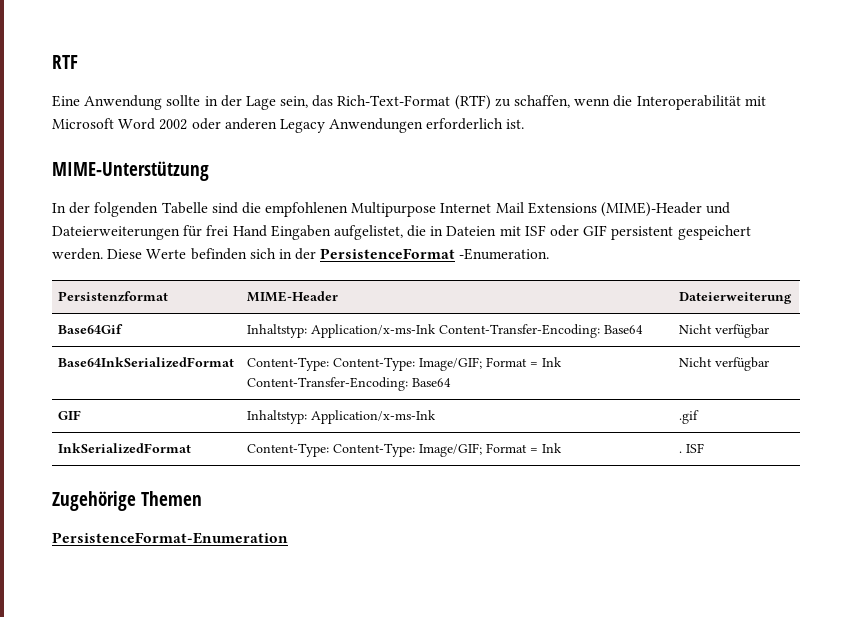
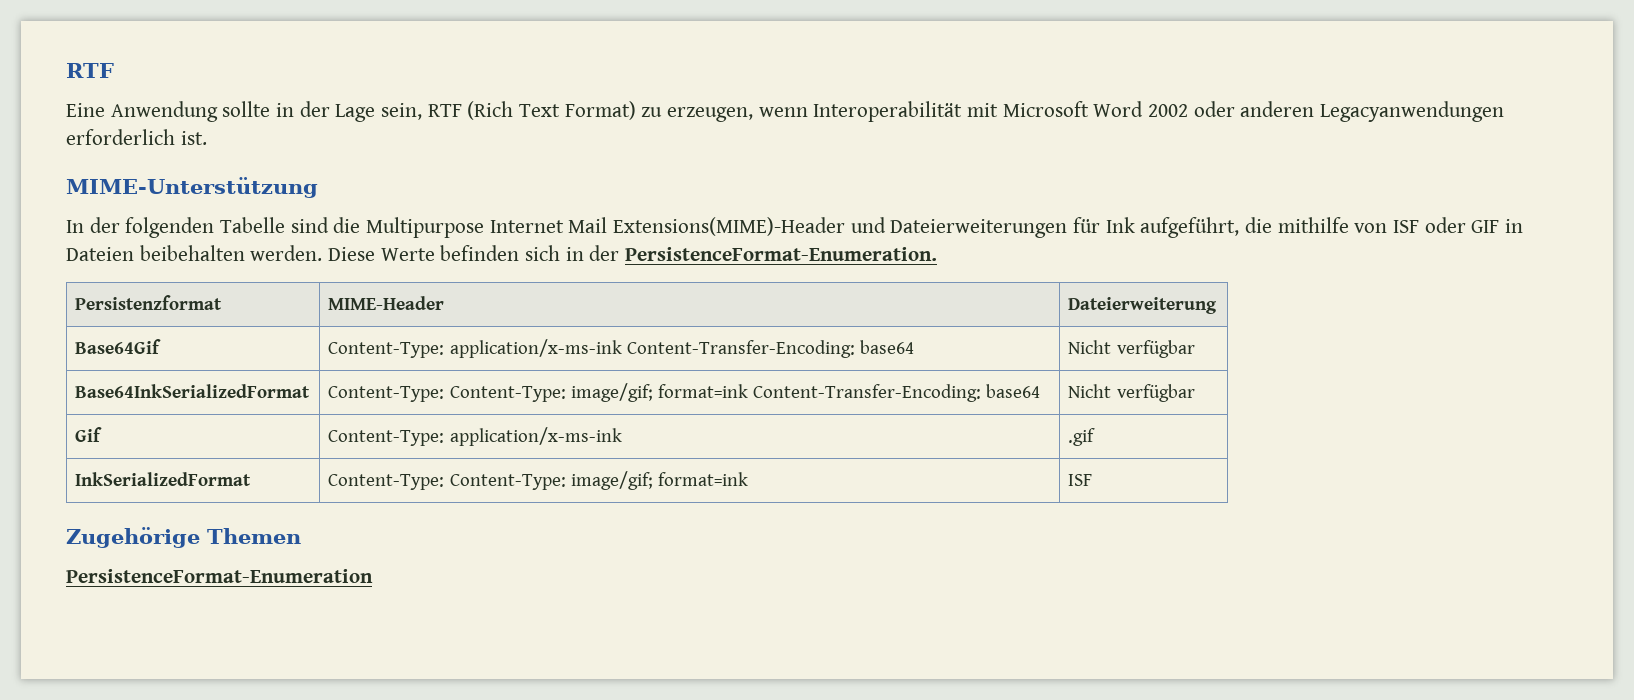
- Eine Anwendung sollte in der Lage sein, das Rich-Text-Format (RTF) zu schaffen, wenn die Interoperabilität mit Microsoft Word 2002 oder anderen Legacy Anwendungen erforderlich ist.
+ Eine Anwendung sollte in der Lage sein, RTF (Rich Text Format) zu erzeugen, wenn Interoperabilität mit Microsoft Word 2002 oder anderen Legacyanwendungen erforderlich ist.
- In der folgenden Tabelle sind die empfohlenen Multipurpose Internet Mail Extensions (MIME)-Header und Dateierweiterungen für frei Hand Eingaben aufgelistet, die in Dateien mit ISF oder GIF persistent gespeichert werden.
+ In der folgenden Tabelle sind die Multipurpose Internet Mail Extensions(MIME)-Header und Dateierweiterungen für Ink aufgeführt, die mithilfe von ISF oder GIF in Dateien beibehalten werden.
- Diese Werte befinden sich in der PersistenceFormat -Enumeration.
+ Diese Werte befinden sich in der PersistenceFormat-Enumeration.
- Base64Gif | Inhaltstyp: Application/x-ms-Ink Content-Transfer-Encoding: Base64 | Nicht verfügbar
+ Base64Gif | Content-Type: application/x-ms-ink Content-Transfer-Encoding: base64 | Nicht verfügbar
- Base64InkSerializedFormat | Content-Type: Content-Type: Image/GIF; Format = Ink Content-Transfer-Encoding: Base64 | Nicht verfügbar
- GIF | Inhaltstyp: Application/x-ms-Ink | .gif
+ Base64InkSerializedFormat | Content-Type: Content-Type: image/gif; format=ink Content-Transfer-Encoding: base64 | Nicht verfügbar
+ Gif | Content-Type: application/x-ms-ink | .gif
- InkSerializedFormat | Content-Type: Content-Type: Image/GIF; Format = Ink | . ISF
+ InkSerializedFormat | Content-Type: Content-Type: image/gif; format=ink | ISF

